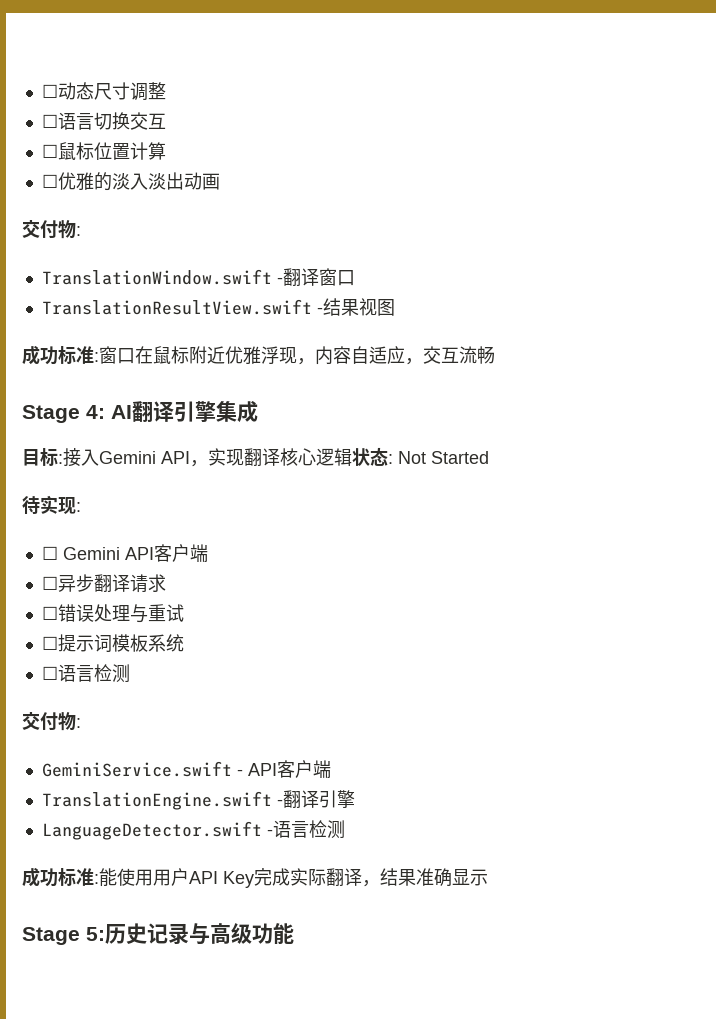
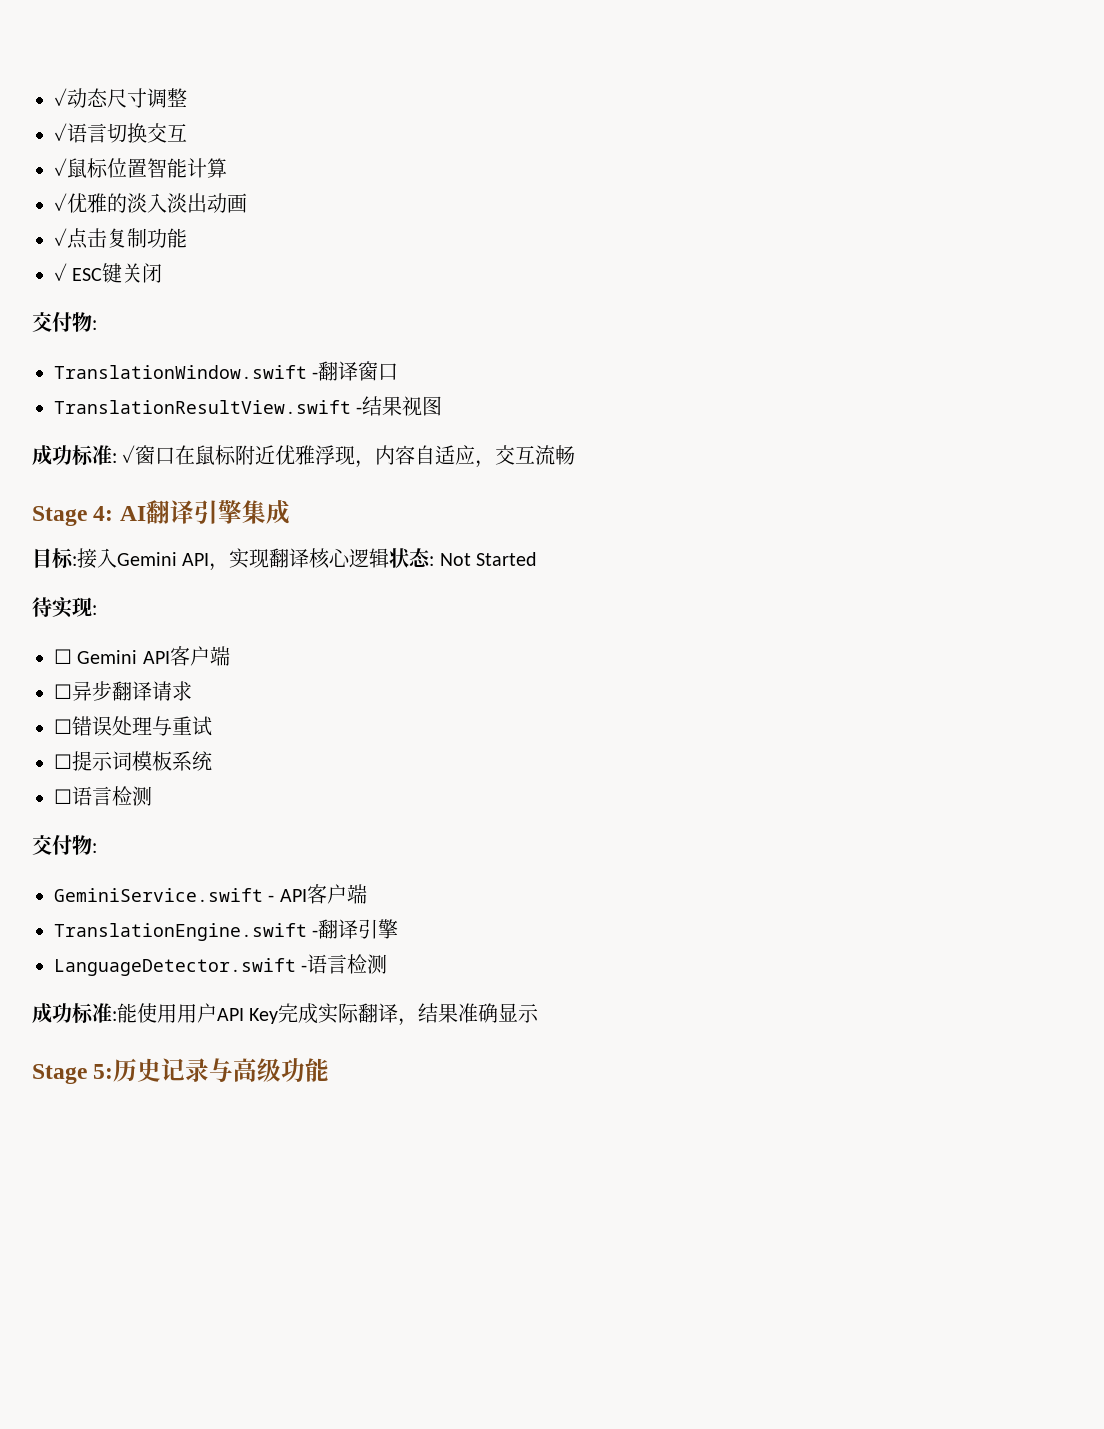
- ☐动态尺寸调整
+ ✓动态尺寸调整
- ☐语言切换交互
+ ✓语言切换交互
- ☐鼠标位置计算
+ ✓鼠标位置智能计算
- ☐优雅的淡入淡出动画
+ ✓优雅的淡入淡出动画
+ ✓点击复制功能
+ ✓ ESC键关闭
- 成功标准:窗口在鼠标附近优雅浮现，内容自适应，交互流畅
+ 成功标准: ✓窗口在鼠标附近优雅浮现，内容自适应，交互流畅

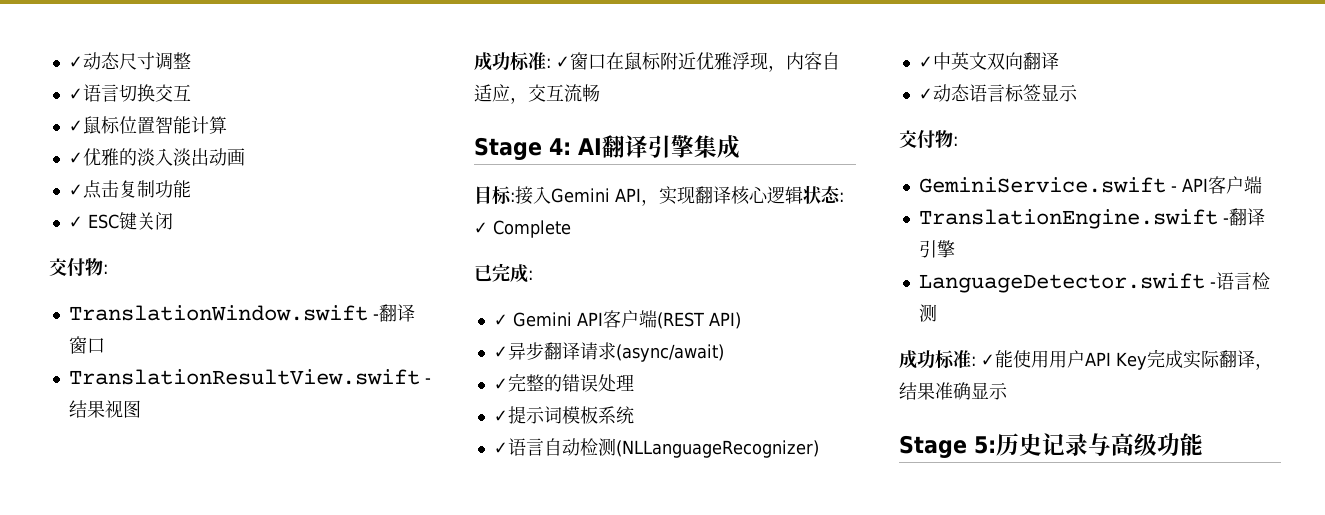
- 目标:接入Gemini API，实现翻译核心逻辑状态: Not Started
- 待实现:
- ☐ Gemini API客户端
- ☐异步翻译请求
- ☐错误处理与重试
- ☐提示词模板系统
+ 目标:接入Gemini API，实现翻译核心逻辑状态: ✓ Complete
+ 已完成:
+ ✓ Gemini API客户端(REST API)
+ ✓异步翻译请求(async/await)
+ ✓完整的错误处理
+ ✓提示词模板系统
- ☐语言检测
+ ✓语言自动检测(NLLanguageRecognizer)
+ ✓中英文双向翻译
+ ✓动态语言标签显示
- 成功标准:能使用用户API Key完成实际翻译，结果准确显示
+ 成功标准: ✓能使用用户API Key完成实际翻译，结果准确显示

